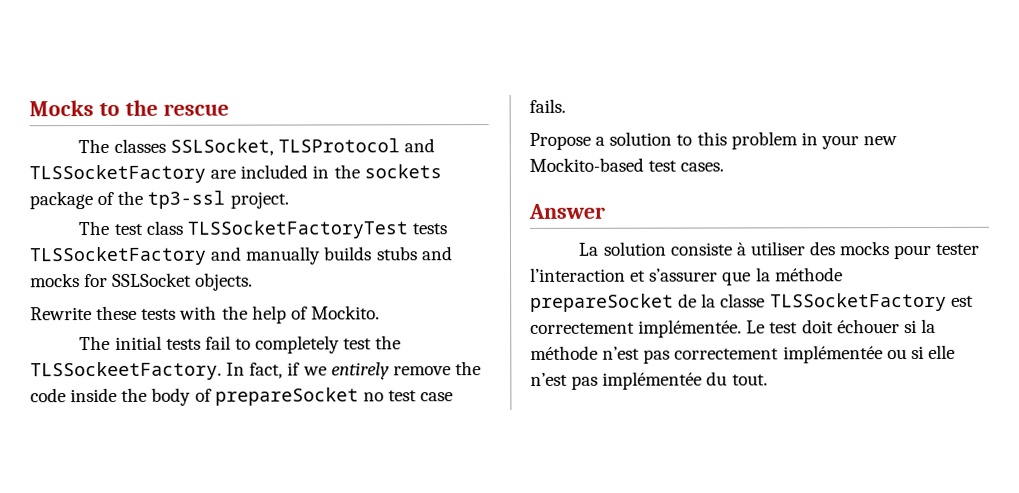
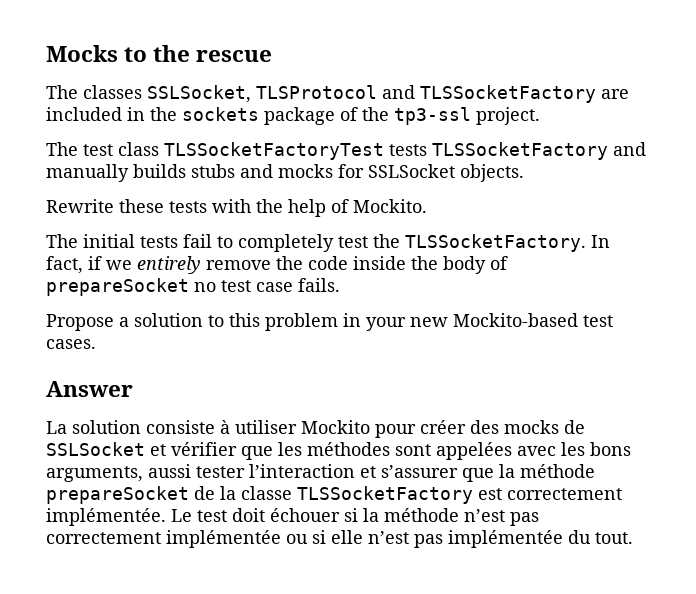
- The initial tests fail to completely test the TLSSockeetFactory.
+ The initial tests fail to completely test the TLSSocketFactory.
- La solution consiste à utiliser des mocks pour tester l’interaction et s’assurer que la méthode prepareSocket de la classe TLSSocketFactory est correctement implémentée.
+ La solution consiste à utiliser Mockito pour créer des mocks de SSLSocket et vérifier que les méthodes sont appelées avec les bons arguments, aussi tester l’interaction et s’assurer que la méthode prepareSocket de la classe TLSSocketFactory est correctement implémentée.

